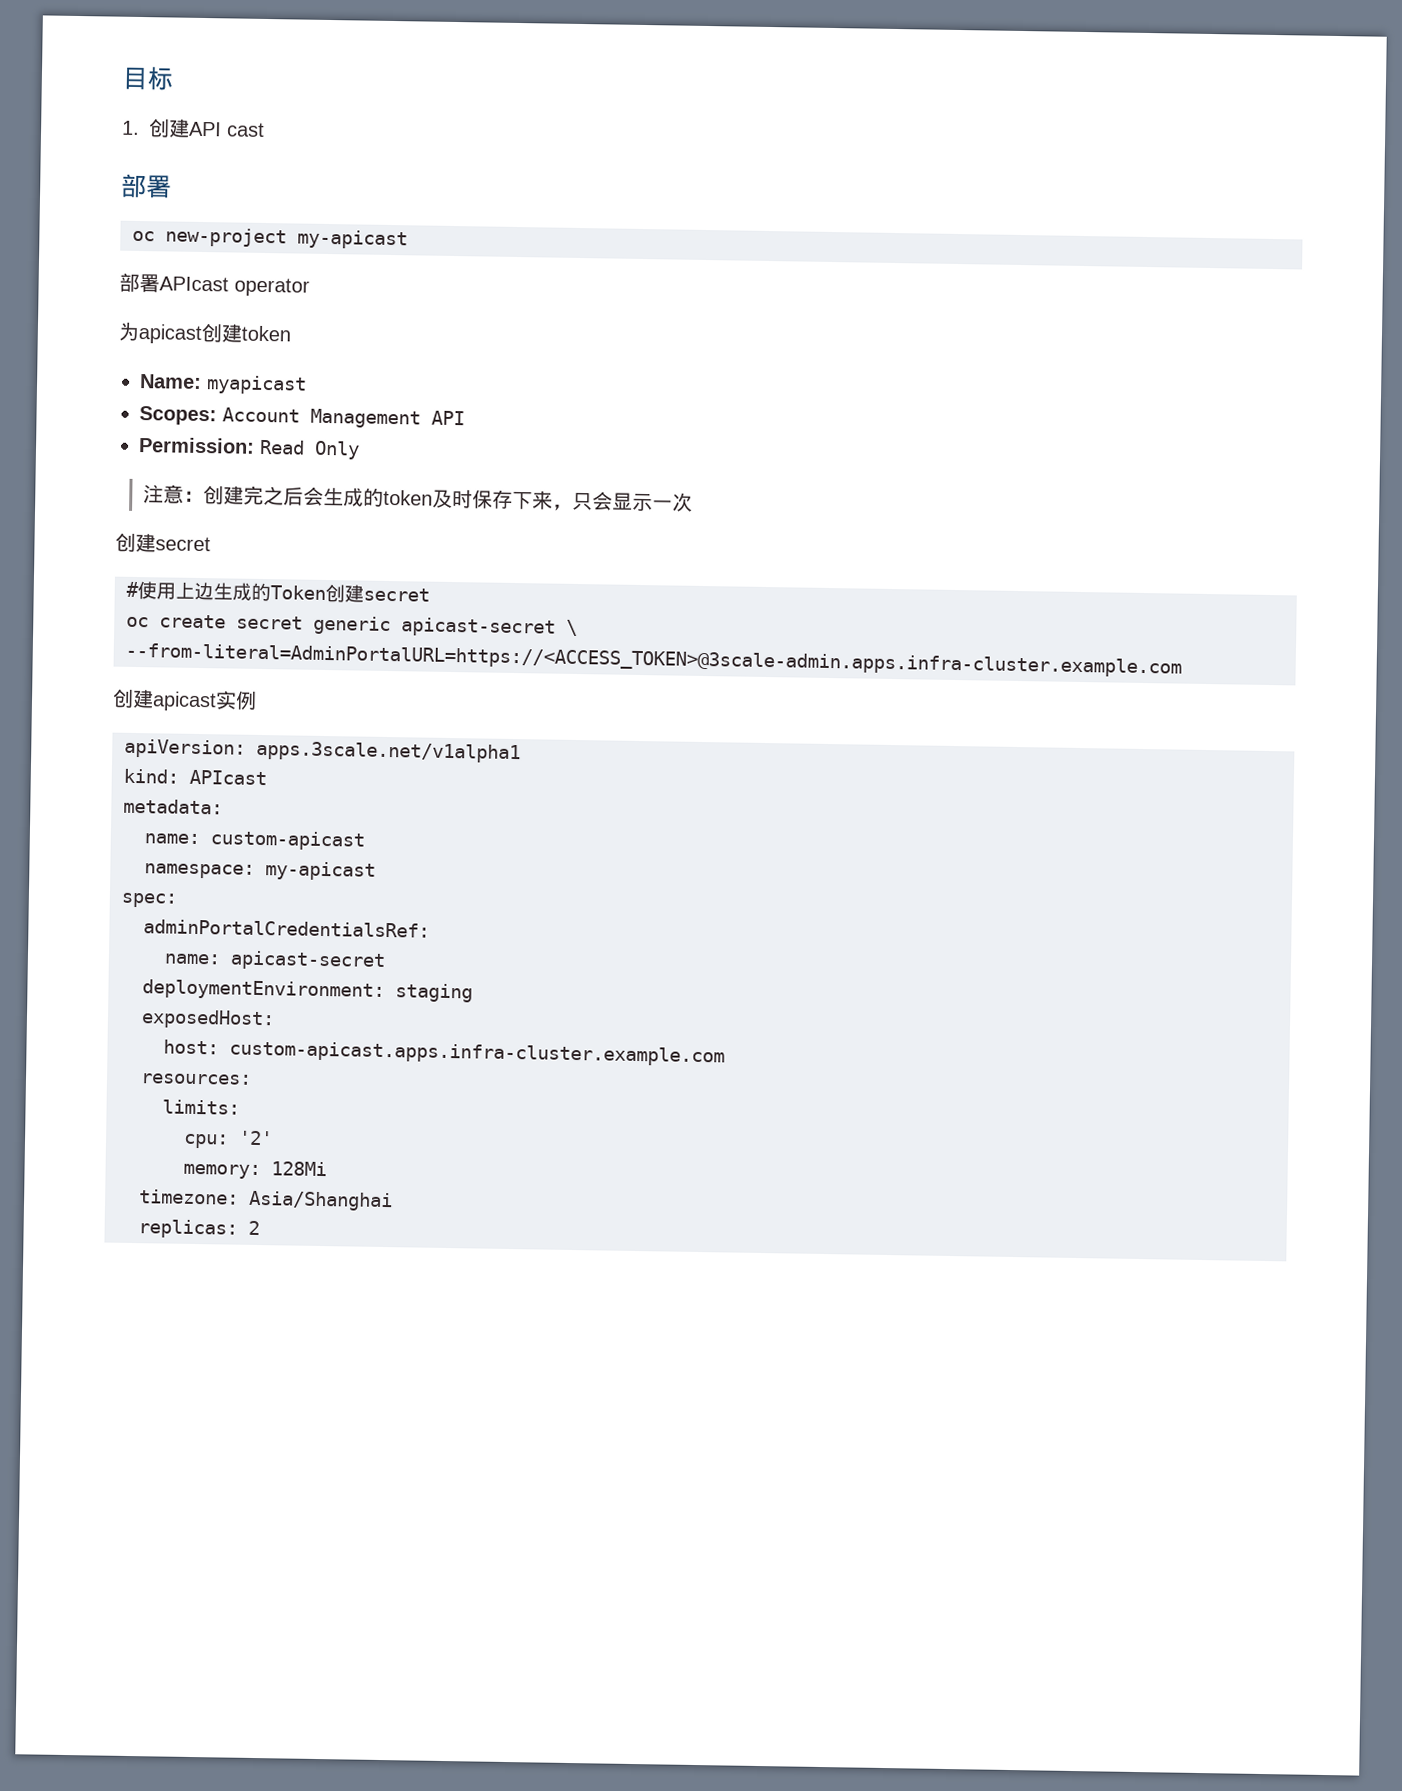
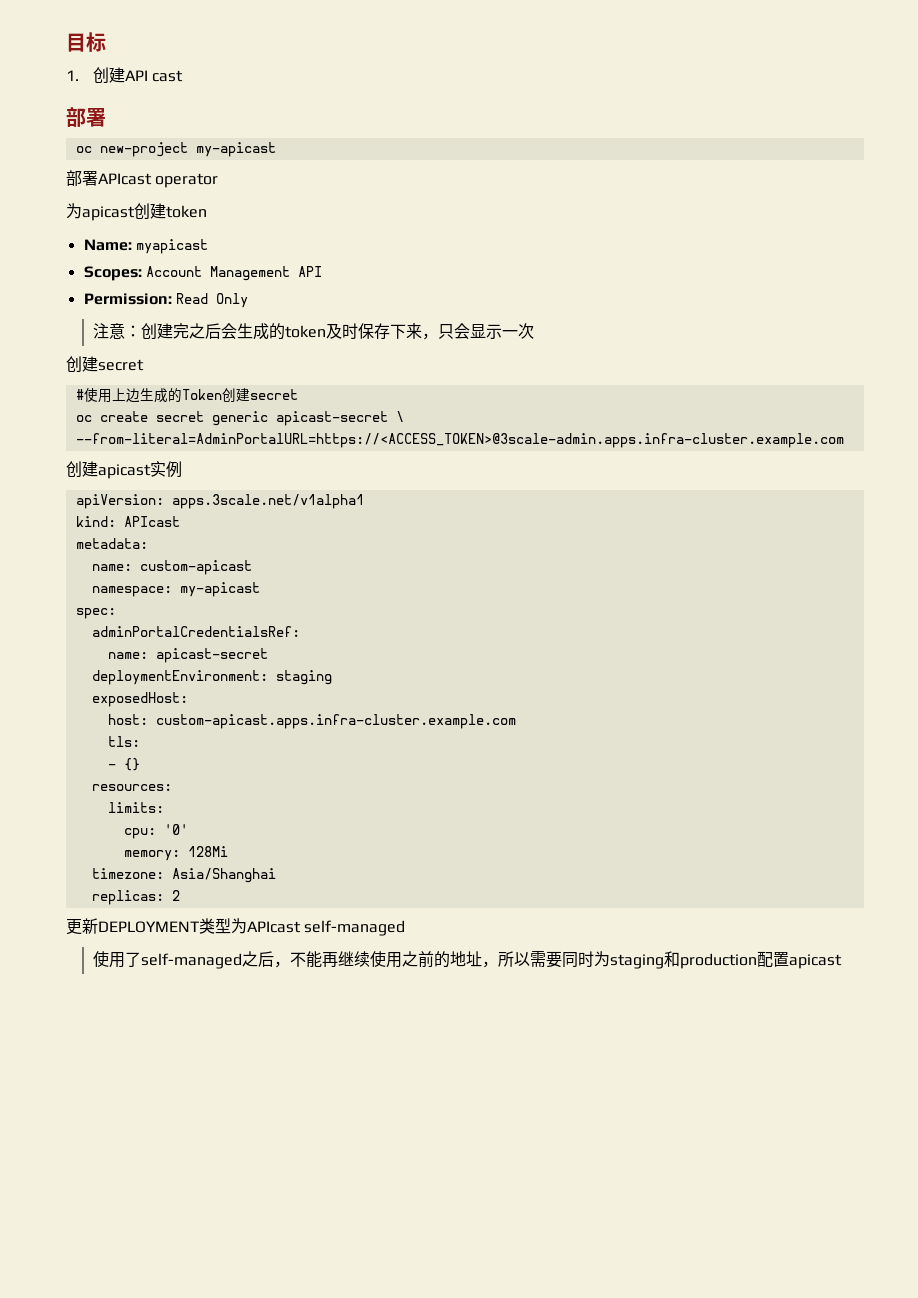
+ tls:
+ - {}
- cpu: '2'
+ cpu: '0'
+ 更新DEPLOYMENT类型为APIcast self-managed
+ 使用了self-managed之后，不能再继续使用之前的地址，所以需要同时为staging和production配置apicast

